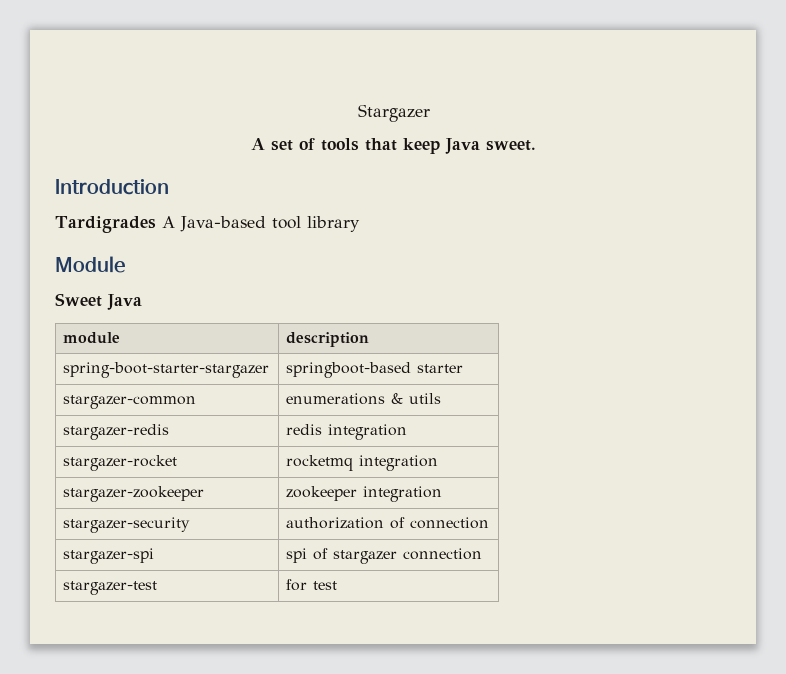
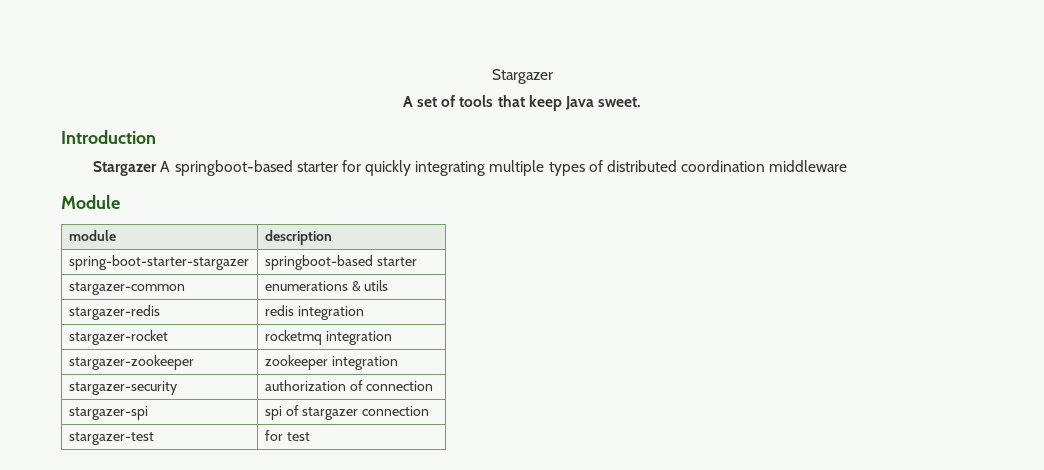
- Tardigrades A Java-based tool library
+ Stargazer A springboot-based starter for quickly integrating multiple types of distributed coordination middleware
- Sweet Java

